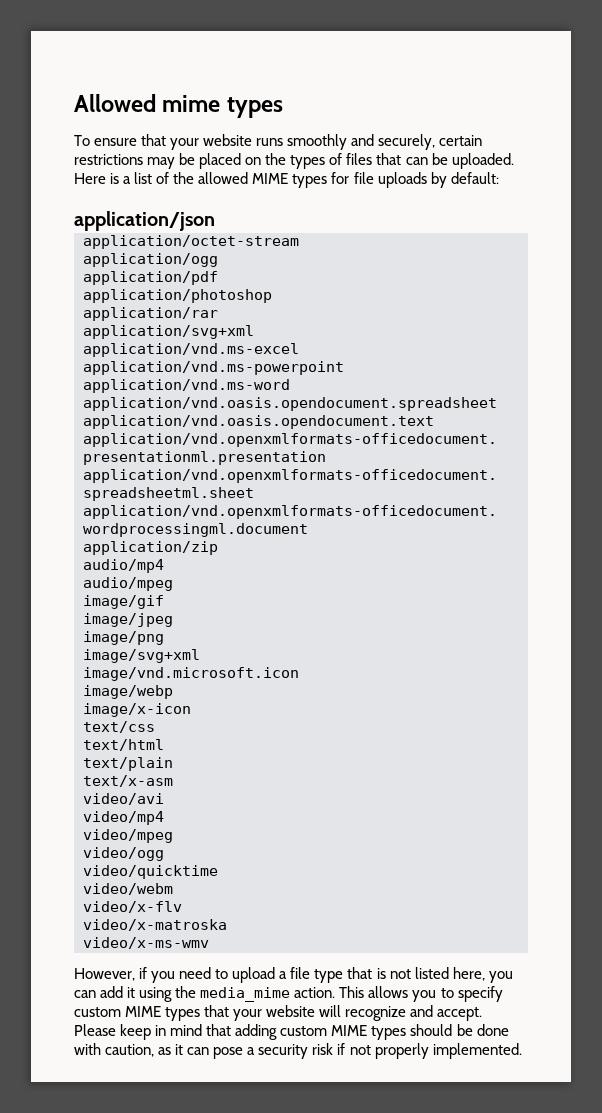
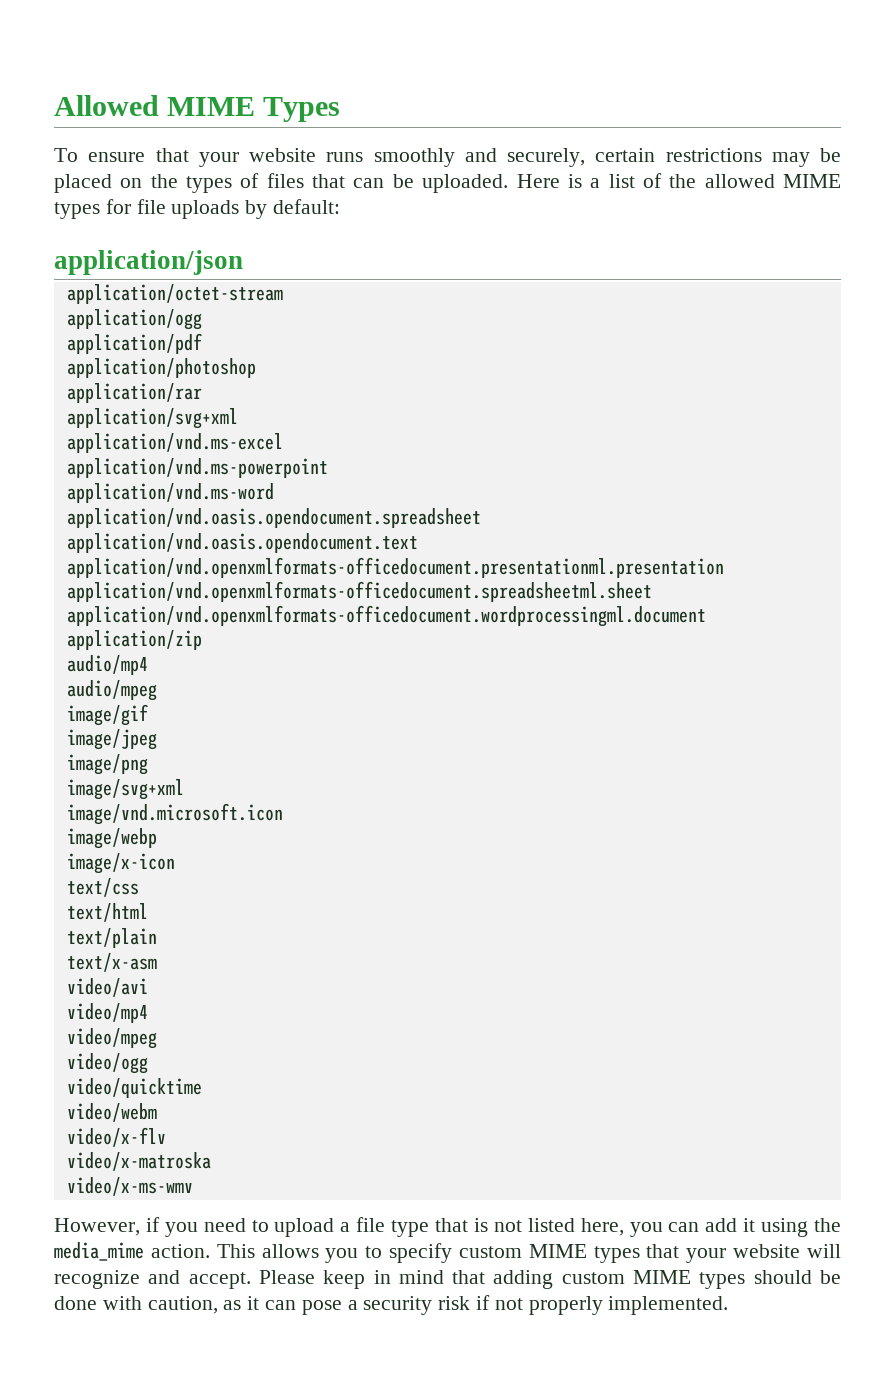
- Allowed mime types
+ Allowed MIME Types

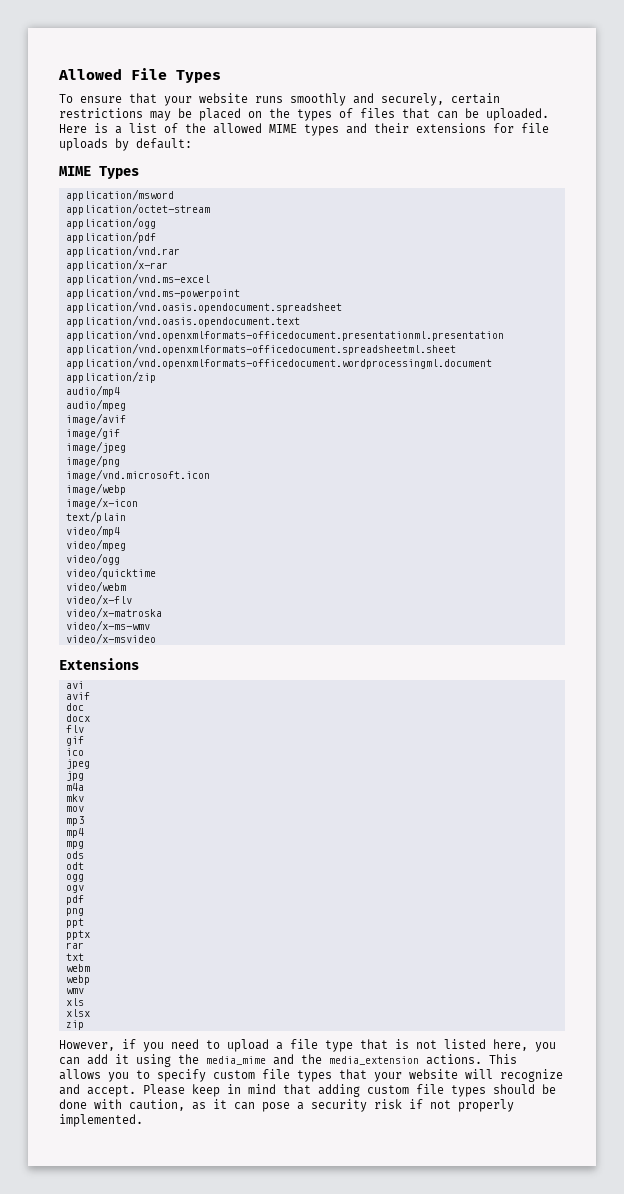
- Allowed MIME Types
+ Allowed File Types
- Here is a list of the allowed MIME types for file uploads by default:
+ Here is a list of the allowed MIME types and their extensions for file uploads by default:
- application/json
+ MIME Types
+ application/msword
- application/photoshop
- application/rar
- application/svg+xml
+ application/vnd.rar
+ application/x-rar
- application/vnd.ms-word
+ image/avif
- image/svg+xml
- text/css
- text/html
- text/x-asm
- video/avi
+ video/x-msvideo
+ Extensions
+ avi
+ avif
+ doc
+ docx
+ flv
+ gif
+ ico
+ jpeg
+ jpg
+ m4a
+ mkv
+ mov
+ mp3
+ mp4
+ mpg
+ ods
+ odt
+ ogg
+ ogv
+ pdf
+ png
+ ppt
+ pptx
+ rar
+ txt
+ webm
+ webp
+ wmv
+ xls
+ xlsx
+ zip
- However, if you need to upload a file type that is not listed here, you can add it using the media_mime action.
+ However, if you need to upload a file type that is not listed here, you can add it using the media_mime and the media_extension actions.
- This allows you to specify custom MIME types that your website will recognize and accept.
+ This allows you to specify custom file types that your website will recognize and accept.
- Please keep in mind that adding custom MIME types should be done with caution, as it can pose a security risk if not properly implemented.
+ Please keep in mind that adding custom file types should be done with caution, as it can pose a security risk if not properly implemented.

